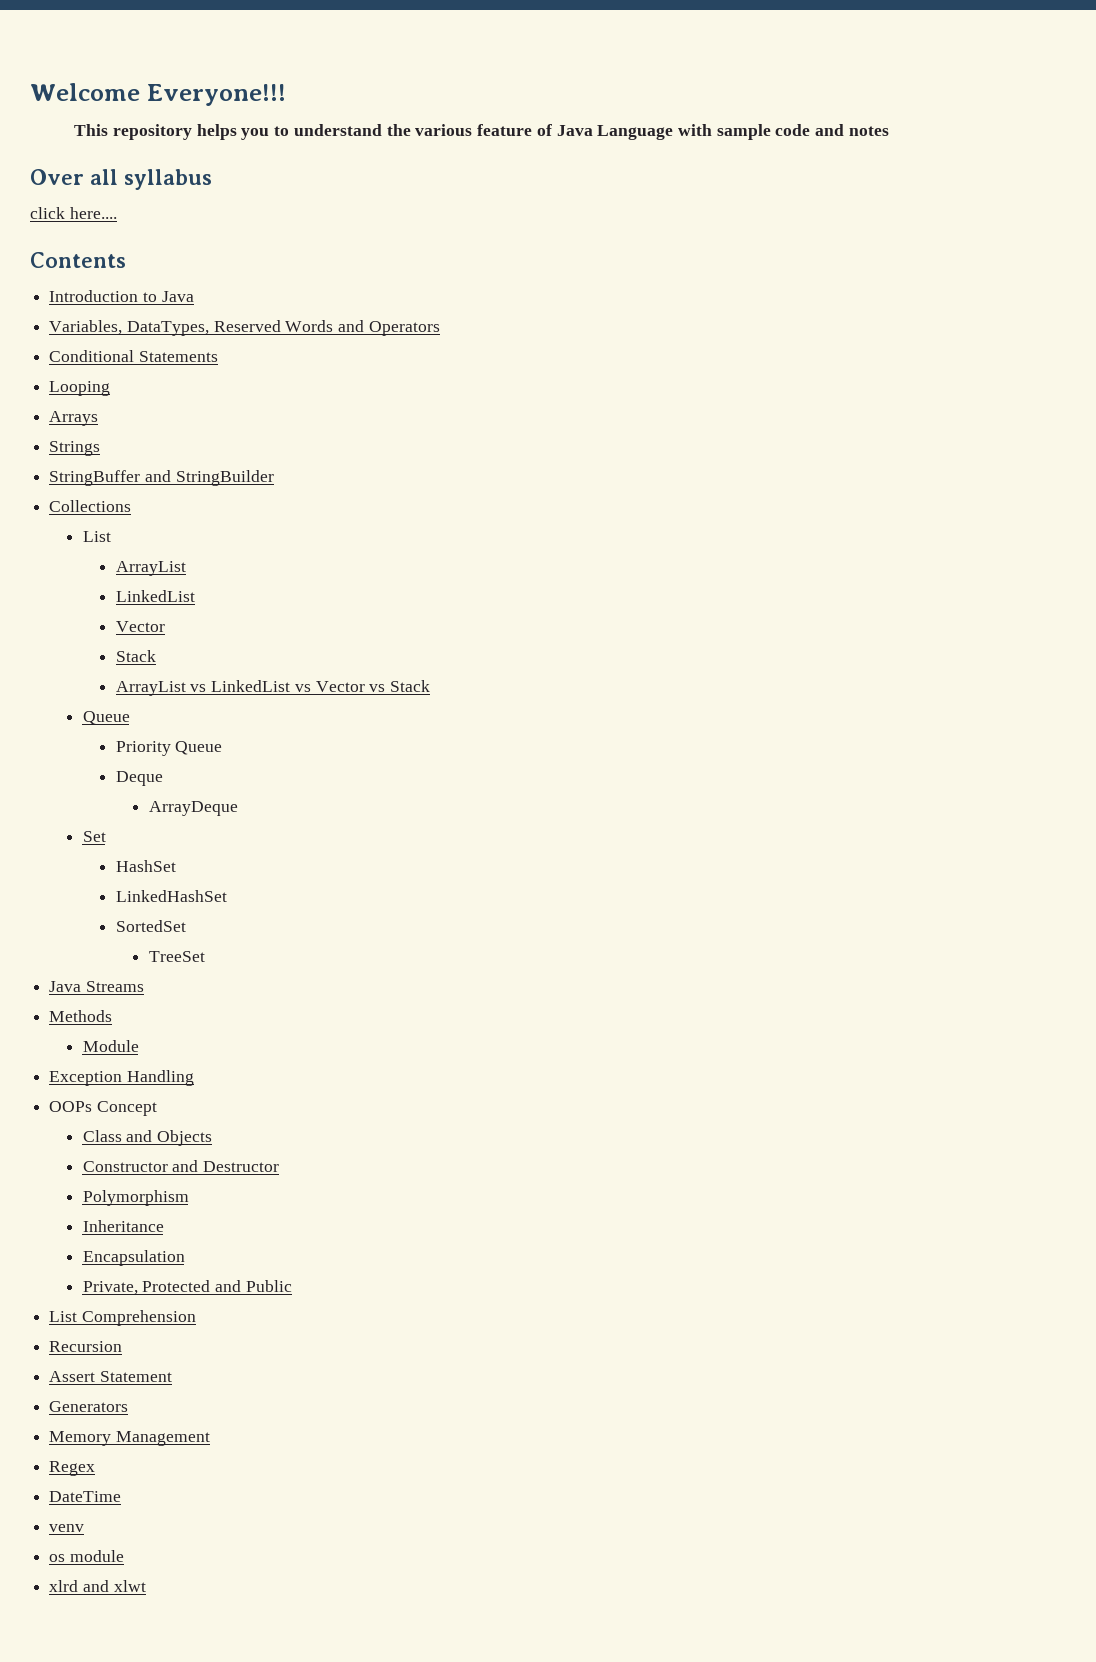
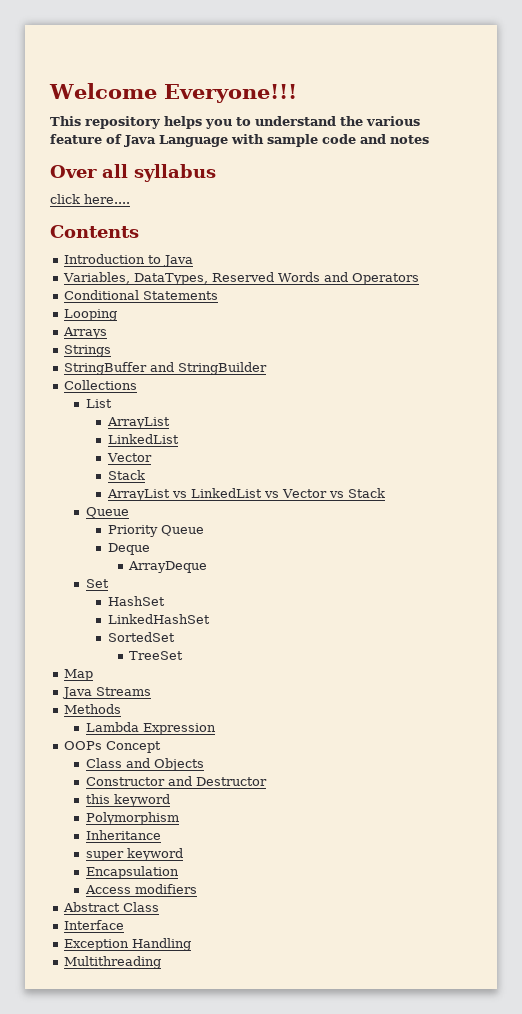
+ Map
- Module
- Exception Handling
+ Lambda Expression
+ this keyword
+ super keyword
- Private, Protected and Public
- List Comprehension
- Recursion
- Assert Statement
- Generators
- Memory Management
- Regex
- DateTime
- venv
- os module
- xlrd and xlwt
+ Access modifiers
+ Abstract Class
+ Interface
+ Exception Handling
+ Multithreading

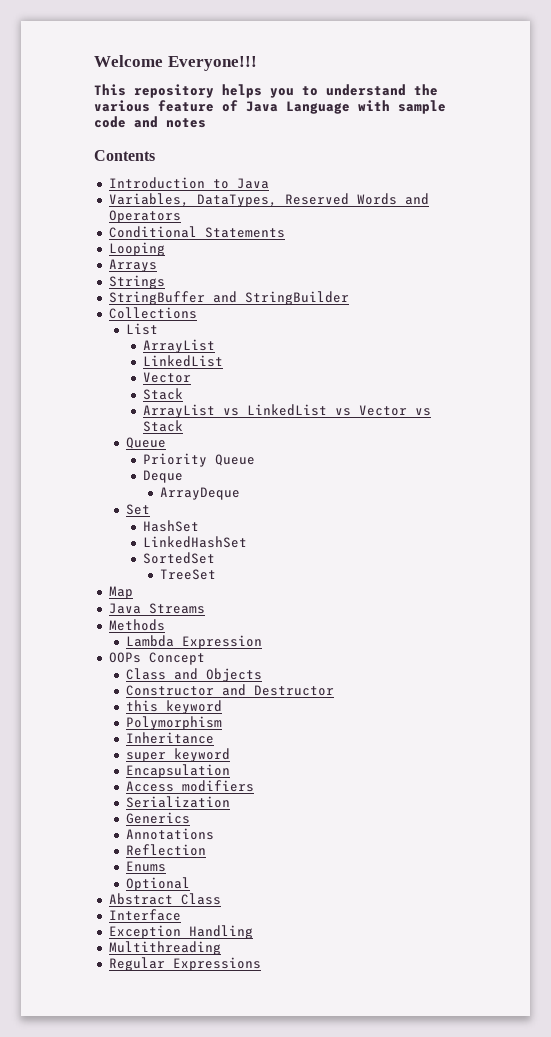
- Over all syllabus
- click here....
+ Serialization
+ Generics
+ Annotations
+ Reflection
+ Enums
+ Optional
+ Regular Expressions

